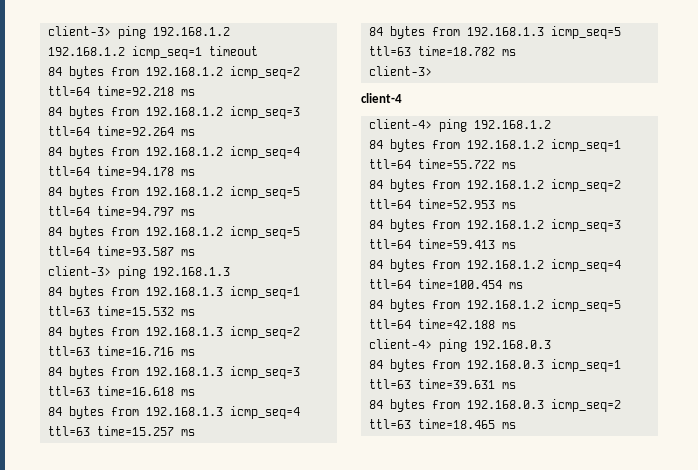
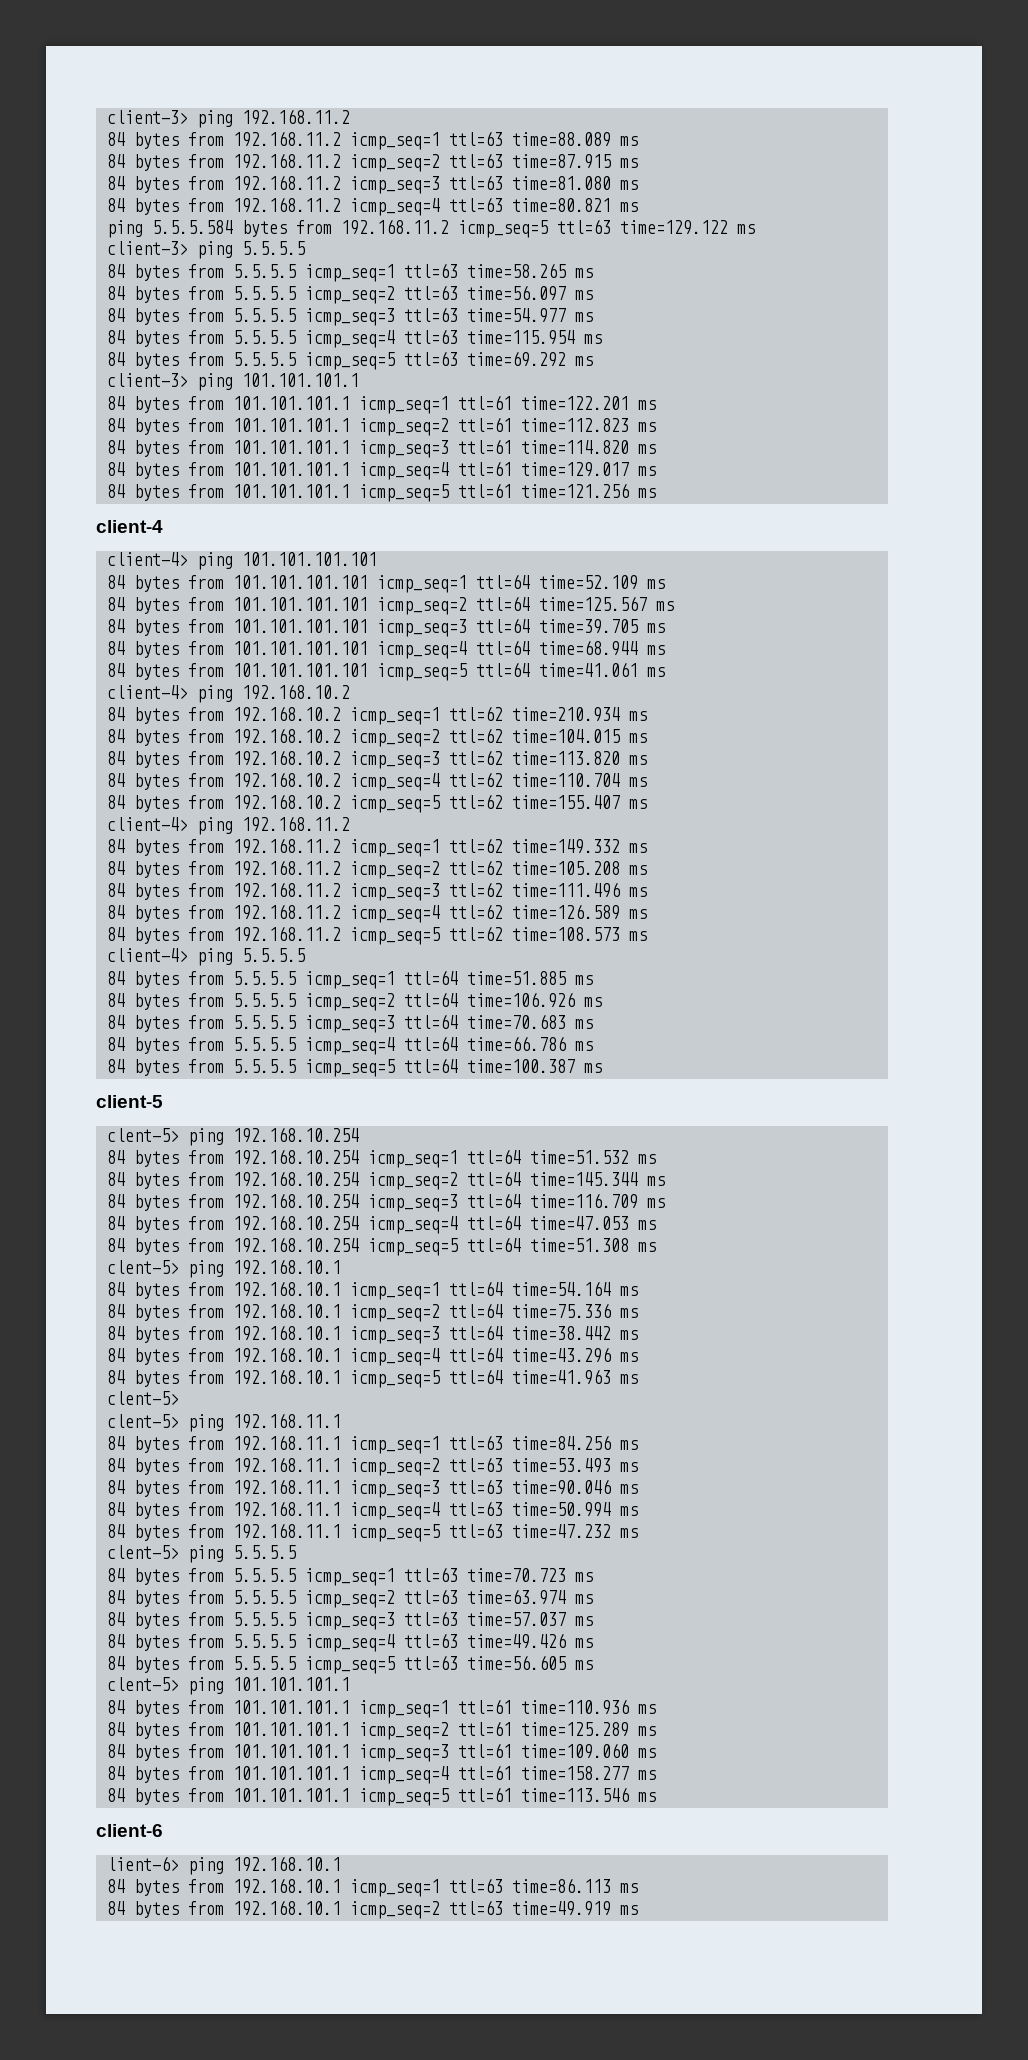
- client-3> ping 192.168.1.2
- 192.168.1.2 icmp_seq=1 timeout
- 84 bytes from 192.168.1.2 icmp_seq=2 ttl=64 time=92.218 ms
- 84 bytes from 192.168.1.2 icmp_seq=3 ttl=64 time=92.264 ms
- 84 bytes from 192.168.1.2 icmp_seq=4 ttl=64 time=94.178 ms
- 84 bytes from 192.168.1.2 icmp_seq=5 ttl=64 time=94.797 ms
- 84 bytes from 192.168.1.2 icmp_seq=5 ttl=64 time=93.587 ms
- client-3> ping 192.168.1.3
- 84 bytes from 192.168.1.3 icmp_seq=1 ttl=63 time=15.532 ms
- 84 bytes from 192.168.1.3 icmp_seq=2 ttl=63 time=16.716 ms
- 84 bytes from 192.168.1.3 icmp_seq=3 ttl=63 time=16.618 ms
- 84 bytes from 192.168.1.3 icmp_seq=4 ttl=63 time=15.257 ms
- 84 bytes from 192.168.1.3 icmp_seq=5 ttl=63 time=18.782 ms
- client-3>
+ client-3> ping 192.168.11.2
+ 84 bytes from 192.168.11.2 icmp_seq=1 ttl=63 time=88.089 ms
+ 84 bytes from 192.168.11.2 icmp_seq=2 ttl=63 time=87.915 ms
+ 84 bytes from 192.168.11.2 icmp_seq=3 ttl=63 time=81.080 ms
+ 84 bytes from 192.168.11.2 icmp_seq=4 ttl=63 time=80.821 ms
+ ping 5.5.5.584 bytes from 192.168.11.2 icmp_seq=5 ttl=63 time=129.122 ms
+ client-3> ping 5.5.5.5
+ 84 bytes from 5.5.5.5 icmp_seq=1 ttl=63 time=58.265 ms
+ 84 bytes from 5.5.5.5 icmp_seq=2 ttl=63 time=56.097 ms
+ 84 bytes from 5.5.5.5 icmp_seq=3 ttl=63 time=54.977 ms
+ 84 bytes from 5.5.5.5 icmp_seq=4 ttl=63 time=115.954 ms
+ 84 bytes from 5.5.5.5 icmp_seq=5 ttl=63 time=69.292 ms
+ client-3> ping 101.101.101.1
+ 84 bytes from 101.101.101.1 icmp_seq=1 ttl=61 time=122.201 ms
+ 84 bytes from 101.101.101.1 icmp_seq=2 ttl=61 time=112.823 ms
+ 84 bytes from 101.101.101.1 icmp_seq=3 ttl=61 time=114.820 ms
+ 84 bytes from 101.101.101.1 icmp_seq=4 ttl=61 time=129.017 ms
+ 84 bytes from 101.101.101.1 icmp_seq=5 ttl=61 time=121.256 ms
- client-4> ping 192.168.1.2
- 84 bytes from 192.168.1.2 icmp_seq=1 ttl=64 time=55.722 ms
- 84 bytes from 192.168.1.2 icmp_seq=2 ttl=64 time=52.953 ms
- 84 bytes from 192.168.1.2 icmp_seq=3 ttl=64 time=59.413 ms
- 84 bytes from 192.168.1.2 icmp_seq=4 ttl=64 time=100.454 ms
- 84 bytes from 192.168.1.2 icmp_seq=5 ttl=64 time=42.188 ms
- client-4> ping 192.168.0.3
- 84 bytes from 192.168.0.3 icmp_seq=1 ttl=63 time=39.631 ms
- 84 bytes from 192.168.0.3 icmp_seq=2 ttl=63 time=18.465 ms
+ client-4> ping 101.101.101.101
+ 84 bytes from 101.101.101.101 icmp_seq=1 ttl=64 time=52.109 ms
+ 84 bytes from 101.101.101.101 icmp_seq=2 ttl=64 time=125.567 ms
+ 84 bytes from 101.101.101.101 icmp_seq=3 ttl=64 time=39.705 ms
+ 84 bytes from 101.101.101.101 icmp_seq=4 ttl=64 time=68.944 ms
+ 84 bytes from 101.101.101.101 icmp_seq=5 ttl=64 time=41.061 ms
+ client-4> ping 192.168.10.2
+ 84 bytes from 192.168.10.2 icmp_seq=1 ttl=62 time=210.934 ms
+ 84 bytes from 192.168.10.2 icmp_seq=2 ttl=62 time=104.015 ms
+ 84 bytes from 192.168.10.2 icmp_seq=3 ttl=62 time=113.820 ms
+ 84 bytes from 192.168.10.2 icmp_seq=4 ttl=62 time=110.704 ms
+ 84 bytes from 192.168.10.2 icmp_seq=5 ttl=62 time=155.407 ms
+ client-4> ping 192.168.11.2
+ 84 bytes from 192.168.11.2 icmp_seq=1 ttl=62 time=149.332 ms
+ 84 bytes from 192.168.11.2 icmp_seq=2 ttl=62 time=105.208 ms
+ 84 bytes from 192.168.11.2 icmp_seq=3 ttl=62 time=111.496 ms
+ 84 bytes from 192.168.11.2 icmp_seq=4 ttl=62 time=126.589 ms
+ 84 bytes from 192.168.11.2 icmp_seq=5 ttl=62 time=108.573 ms
+ client-4> ping 5.5.5.5
+ 84 bytes from 5.5.5.5 icmp_seq=1 ttl=64 time=51.885 ms
+ 84 bytes from 5.5.5.5 icmp_seq=2 ttl=64 time=106.926 ms
+ 84 bytes from 5.5.5.5 icmp_seq=3 ttl=64 time=70.683 ms
+ 84 bytes from 5.5.5.5 icmp_seq=4 ttl=64 time=66.786 ms
+ 84 bytes from 5.5.5.5 icmp_seq=5 ttl=64 time=100.387 ms
+ client-5
+ clent-5> ping 192.168.10.254
+ 84 bytes from 192.168.10.254 icmp_seq=1 ttl=64 time=51.532 ms
+ 84 bytes from 192.168.10.254 icmp_seq=2 ttl=64 time=145.344 ms
+ 84 bytes from 192.168.10.254 icmp_seq=3 ttl=64 time=116.709 ms
+ 84 bytes from 192.168.10.254 icmp_seq=4 ttl=64 time=47.053 ms
+ 84 bytes from 192.168.10.254 icmp_seq=5 ttl=64 time=51.308 ms
+ clent-5> ping 192.168.10.1
+ 84 bytes from 192.168.10.1 icmp_seq=1 ttl=64 time=54.164 ms
+ 84 bytes from 192.168.10.1 icmp_seq=2 ttl=64 time=75.336 ms
+ 84 bytes from 192.168.10.1 icmp_seq=3 ttl=64 time=38.442 ms
+ 84 bytes from 192.168.10.1 icmp_seq=4 ttl=64 time=43.296 ms
+ 84 bytes from 192.168.10.1 icmp_seq=5 ttl=64 time=41.963 ms
+ clent-5>
+ clent-5> ping 192.168.11.1
+ 84 bytes from 192.168.11.1 icmp_seq=1 ttl=63 time=84.256 ms
+ 84 bytes from 192.168.11.1 icmp_seq=2 ttl=63 time=53.493 ms
+ 84 bytes from 192.168.11.1 icmp_seq=3 ttl=63 time=90.046 ms
+ 84 bytes from 192.168.11.1 icmp_seq=4 ttl=63 time=50.994 ms
+ 84 bytes from 192.168.11.1 icmp_seq=5 ttl=63 time=47.232 ms
+ clent-5> ping 5.5.5.5
+ 84 bytes from 5.5.5.5 icmp_seq=1 ttl=63 time=70.723 ms
+ 84 bytes from 5.5.5.5 icmp_seq=2 ttl=63 time=63.974 ms
+ 84 bytes from 5.5.5.5 icmp_seq=3 ttl=63 time=57.037 ms
+ 84 bytes from 5.5.5.5 icmp_seq=4 ttl=63 time=49.426 ms
+ 84 bytes from 5.5.5.5 icmp_seq=5 ttl=63 time=56.605 ms
+ clent-5> ping 101.101.101.1
+ 84 bytes from 101.101.101.1 icmp_seq=1 ttl=61 time=110.936 ms
+ 84 bytes from 101.101.101.1 icmp_seq=2 ttl=61 time=125.289 ms
+ 84 bytes from 101.101.101.1 icmp_seq=3 ttl=61 time=109.060 ms
+ 84 bytes from 101.101.101.1 icmp_seq=4 ttl=61 time=158.277 ms
+ 84 bytes from 101.101.101.1 icmp_seq=5 ttl=61 time=113.546 ms
+ client-6
+ lient-6> ping 192.168.10.1
+ 84 bytes from 192.168.10.1 icmp_seq=1 ttl=63 time=86.113 ms
+ 84 bytes from 192.168.10.1 icmp_seq=2 ttl=63 time=49.919 ms

